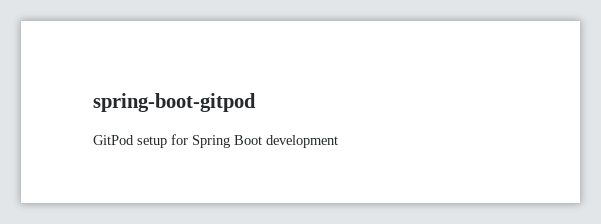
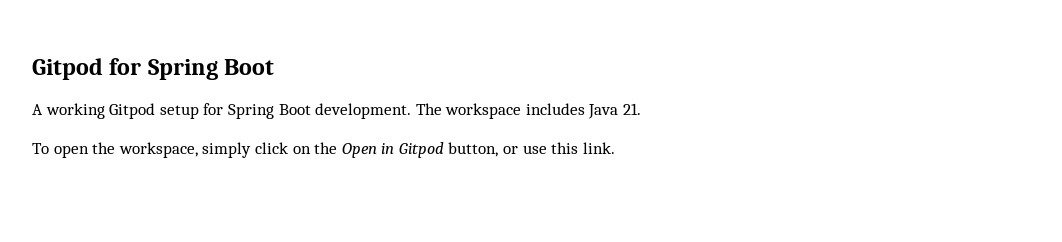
- spring-boot-gitpod
- GitPod setup for Spring Boot development
+ Gitpod for Spring Boot
+ A working Gitpod setup for Spring Boot development. The workspace includes Java 21.
+ To open the workspace, simply click on the Open in Gitpod button, or use this link.

